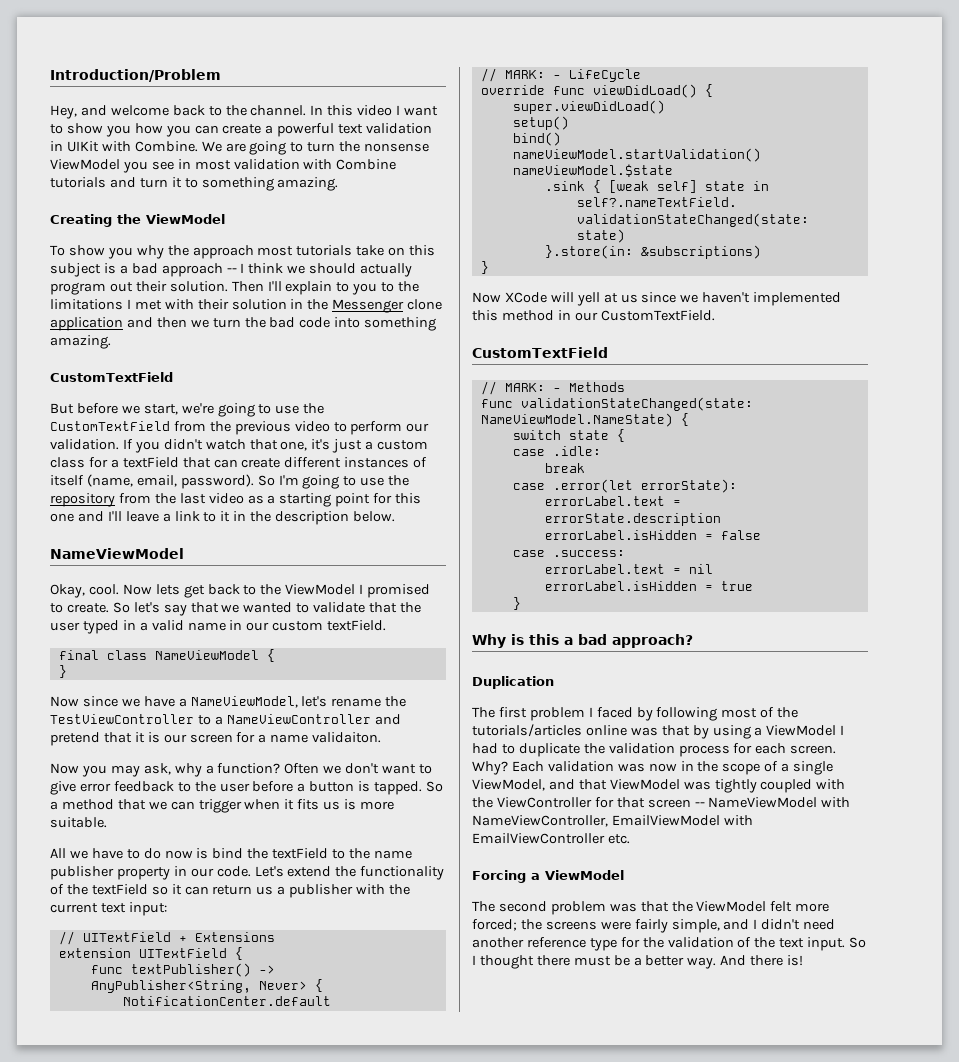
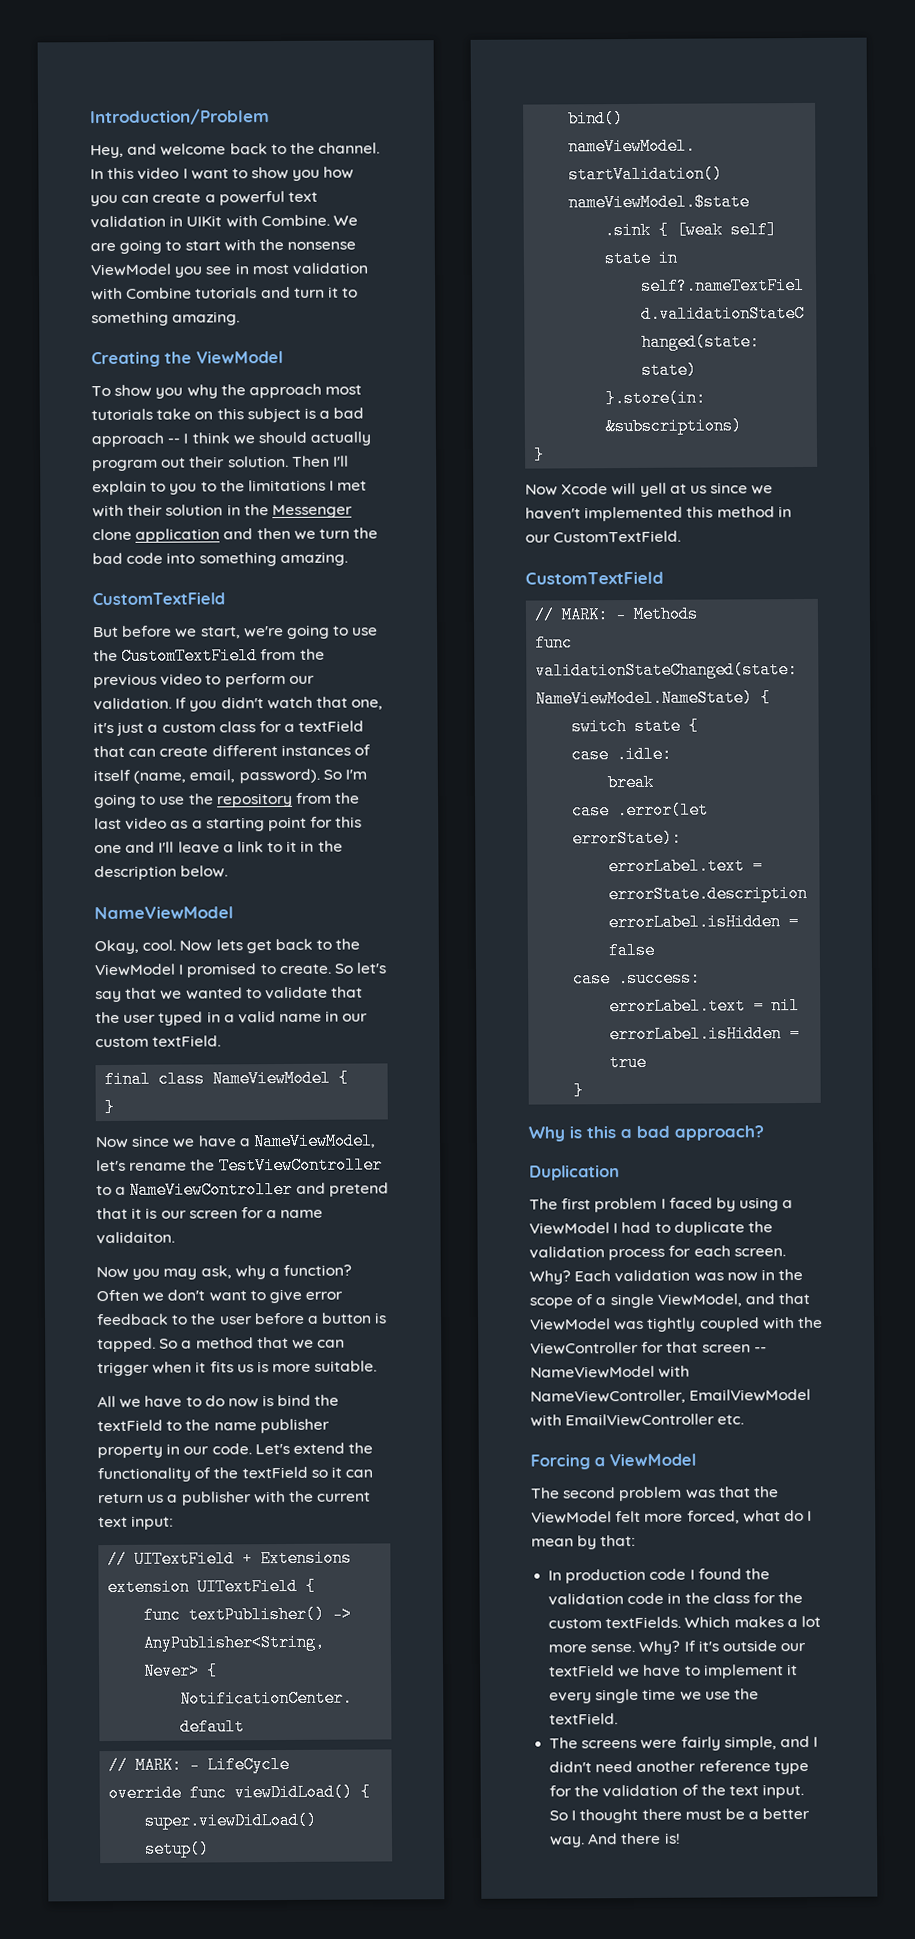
- We are going to turn the nonsense ViewModel you see in most validation with Combine tutorials and turn it to something amazing.
+ We are going to start with the nonsense ViewModel you see in most validation with Combine tutorials and turn it to something amazing.
- Now XCode will yell at us since we haven't implemented this method in our CustomTextField.
+ Now Xcode will yell at us since we haven't implemented this method in our CustomTextField.
- The first problem I faced by following most of the tutorials/articles online was that by using a ViewModel I had to duplicate the validation process for each screen.
+ The first problem I faced by using a ViewModel I had to duplicate the validation process for each screen.
- The second problem was that the ViewModel felt more forced; the screens were fairly simple, and I didn't need another reference type for the validation of the text input.
+ The second problem was that the ViewModel felt more forced, what do I mean by that:
+ In production code I found the validation code in the class for the custom textFields. Which makes a lot more sense. Why? If it's outside our textField we have to implement it every single time we use the textField.
+ The screens were fairly simple, and I didn't need another reference type for the validation of the text input.

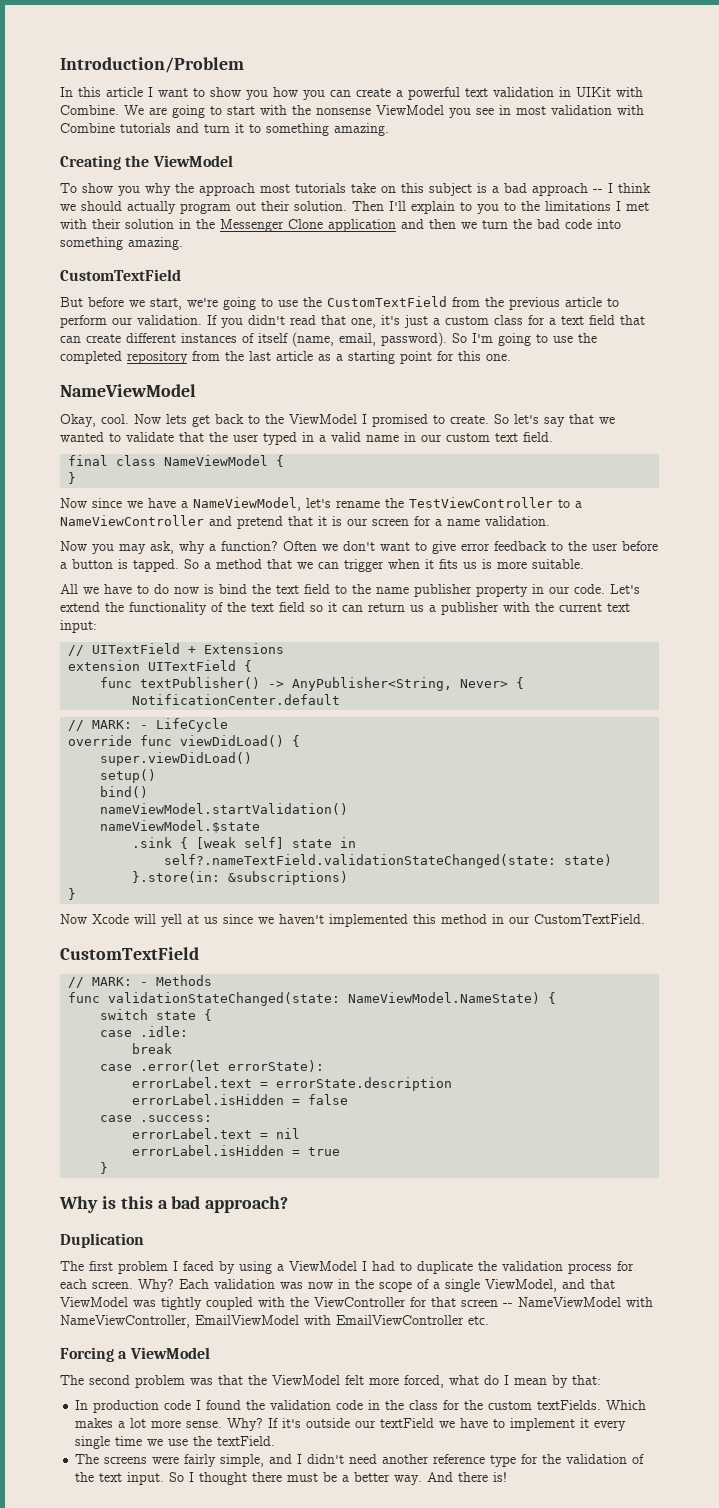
- Hey, and welcome back to the channel. In this video I want to show you how you can create a powerful text validation in UIKit with Combine.
+ In this article I want to show you how you can create a powerful text validation in UIKit with Combine.
- Then I'll explain to you to the limitations I met with their solution in the Messenger clone application and then we turn the bad code into something amazing.
+ Then I'll explain to you to the limitations I met with their solution in the Messenger Clone application and then we turn the bad code into something amazing.
- But before we start, we're going to use the CustomTextField from the previous video to perform our validation.
+ But before we start, we're going to use the CustomTextField from the previous article to perform our validation.
- If you didn't watch that one, it's just a custom class for a textField that can create different instances of itself (name, email, password).
+ If you didn't read that one, it's just a custom class for a text field that can create different instances of itself (name, email, password).
- So I'm going to use the repository from the last video as a starting point for this one and I'll leave a link to it in the description below.
+ So I'm going to use the completed repository from the last article as a starting point for this one.
- So let's say that we wanted to validate that the user typed in a valid name in our custom textField.
+ So let's say that we wanted to validate that the user typed in a valid name in our custom text field.
- Now since we have a NameViewModel, let's rename the TestViewController to a NameViewController and pretend that it is our screen for a name validaiton.
+ Now since we have a NameViewModel, let's rename the TestViewController to a NameViewController and pretend that it is our screen for a name validation.
- All we have to do now is bind the textField to the name publisher property in our code.
+ All we have to do now is bind the text field to the name publisher property in our code.
- Let's extend the functionality of the textField so it can return us a publisher with the current text input:
+ Let's extend the functionality of the text field so it can return us a publisher with the current text input:

